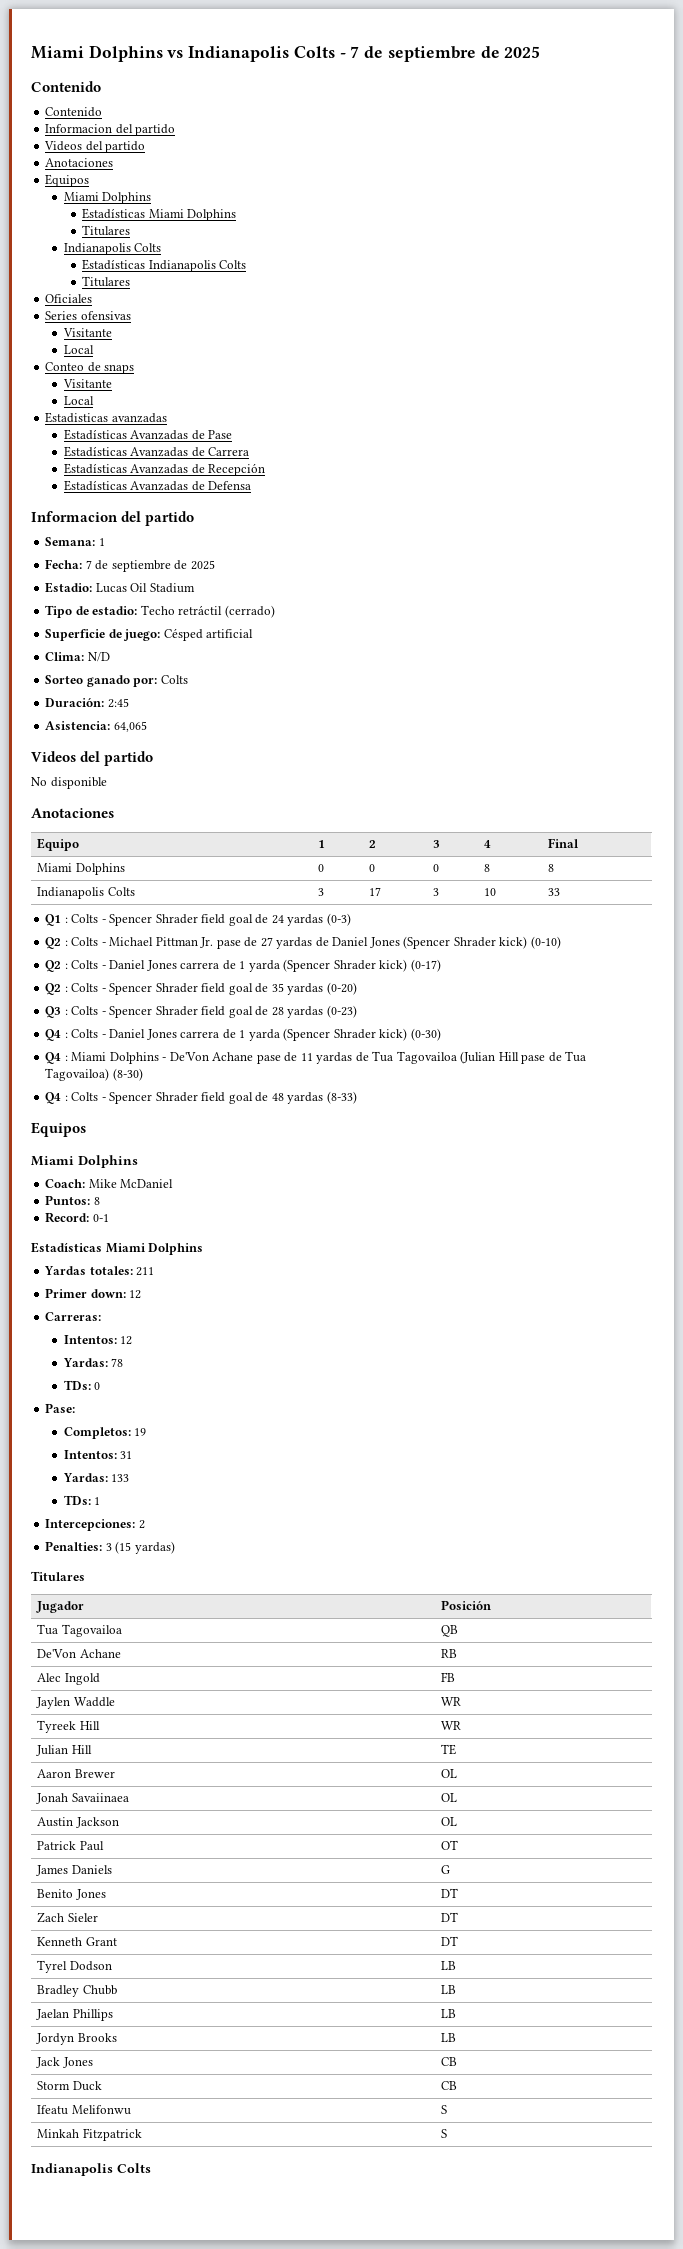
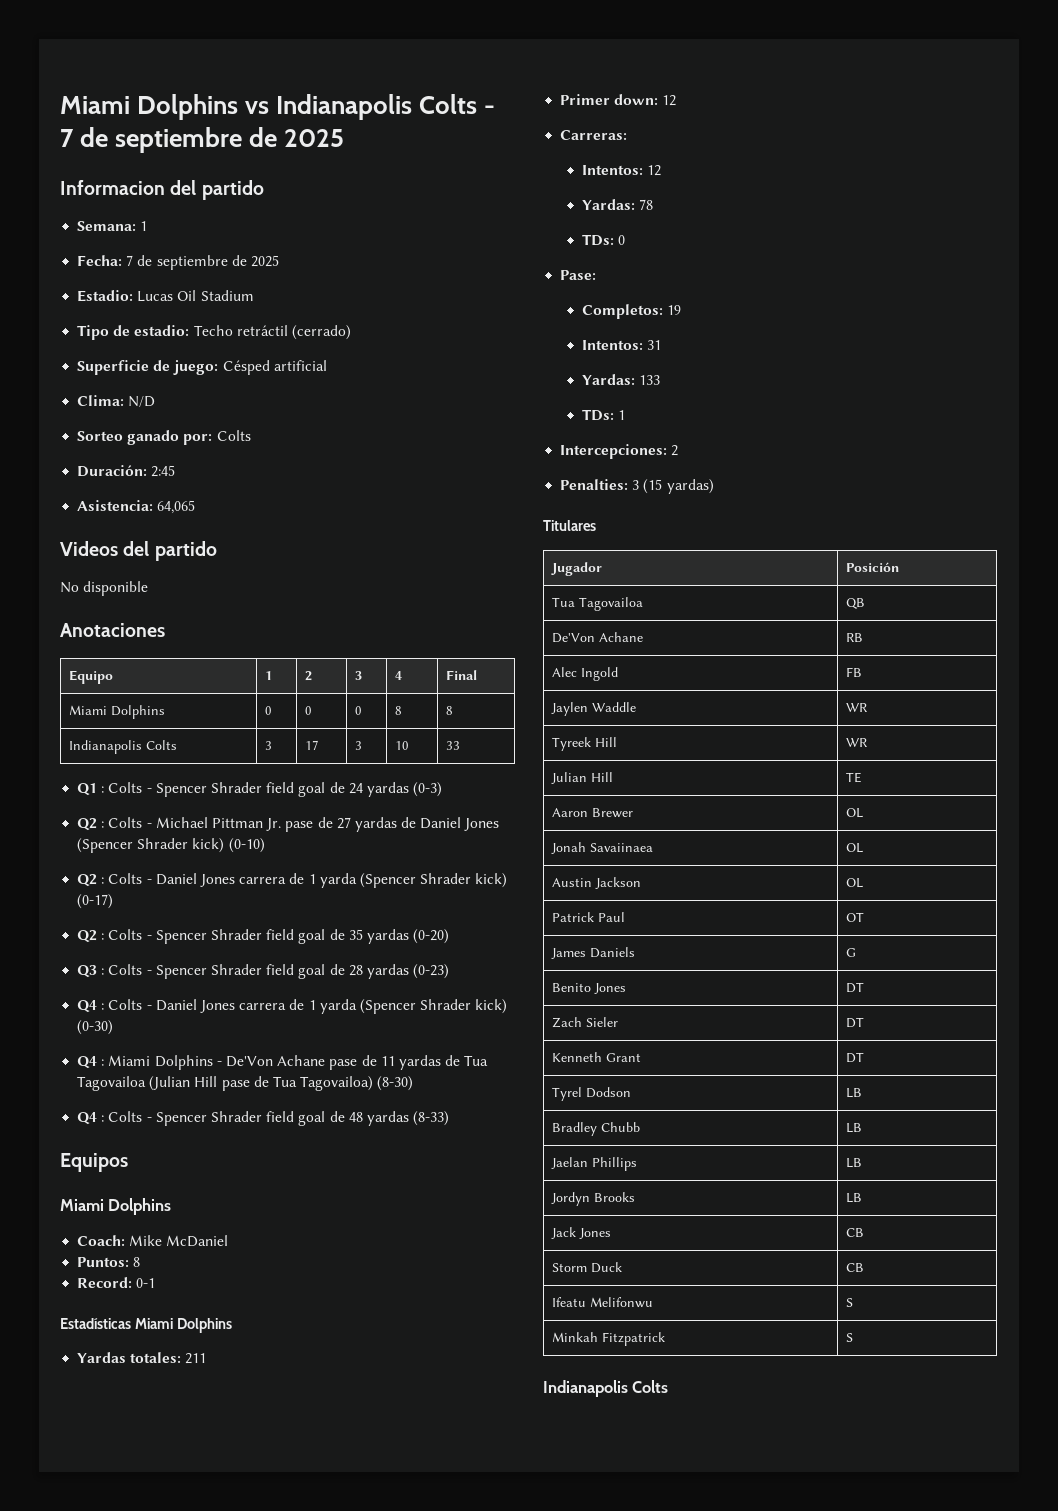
  Miami Dolphins vs Indianapolis Colts - 7 de septiembre de 2025
- Contenido
- Contenido
- Informacion del partido
- Videos del partido
- Anotaciones
- Equipos
- Miami Dolphins
- Estadísticas Miami Dolphins
- Titulares
- Indianapolis Colts
- Estadísticas Indianapolis Colts
- Titulares
- Oficiales
- Series ofensivas
- Visitante
- Local
- Conteo de snaps
- Visitante
- Local
- Estadisticas avanzadas
- Estadísticas Avanzadas de Pase
- Estadísticas Avanzadas de Carrera
- Estadísticas Avanzadas de Recepción
- Estadísticas Avanzadas de Defensa

